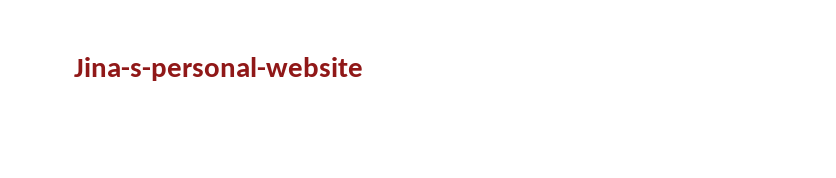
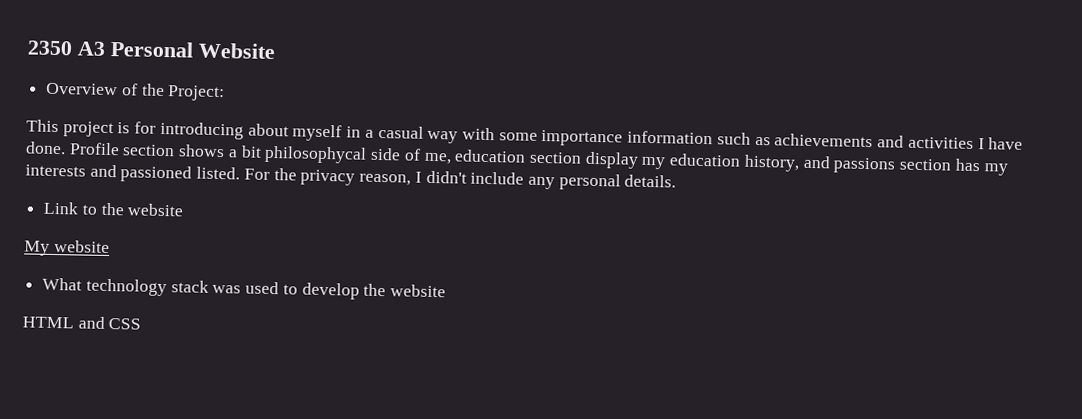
- Jina-s-personal-website
+ 2350 A3 Personal Website
+ Overview of the Project:
+ This project is for introducing about myself in a casual way with some importance information such as achievements and activities I have done. Profile section shows a bit philosophycal side of me, education section display my education history, and passions section has my interests and passioned listed. For the privacy reason, I didn't include any personal details.
+ Link to the website
+ My website
+ What technology stack was used to develop the website
+ HTML and CSS

